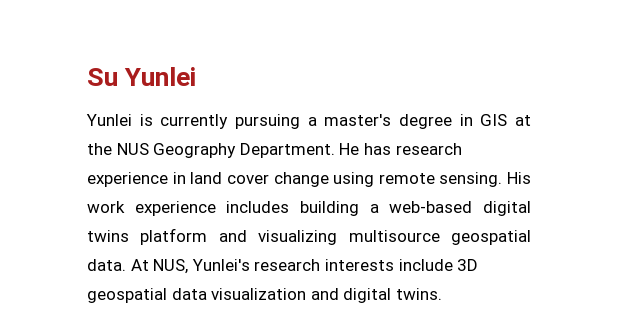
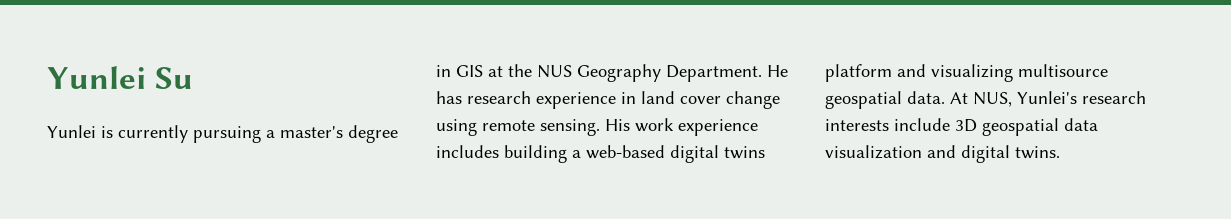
- Su Yunlei
+ Yunlei Su

